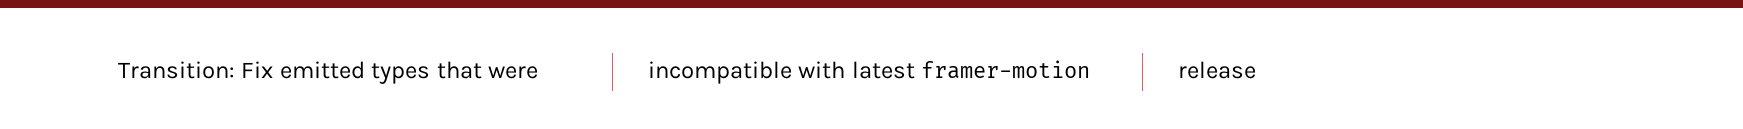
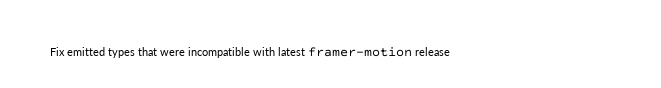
- Transition: Fix emitted types that were incompatible with latest framer-motion release
+ Fix emitted types that were incompatible with latest framer-motion release

